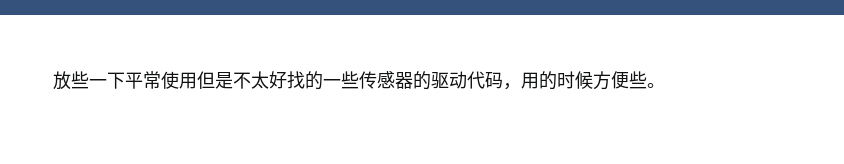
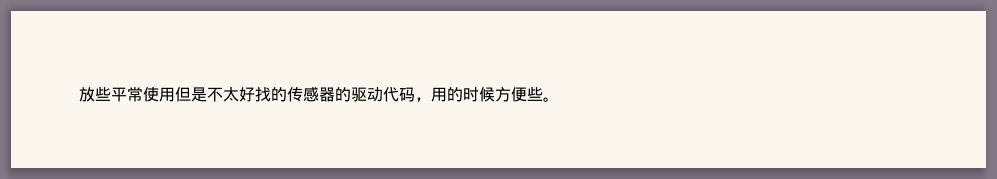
- 放些一下平常使用但是不太好找的一些传感器的驱动代码，用的时候方便些。
+ 放些平常使用但是不太好找的传感器的驱动代码，用的时候方便些。

